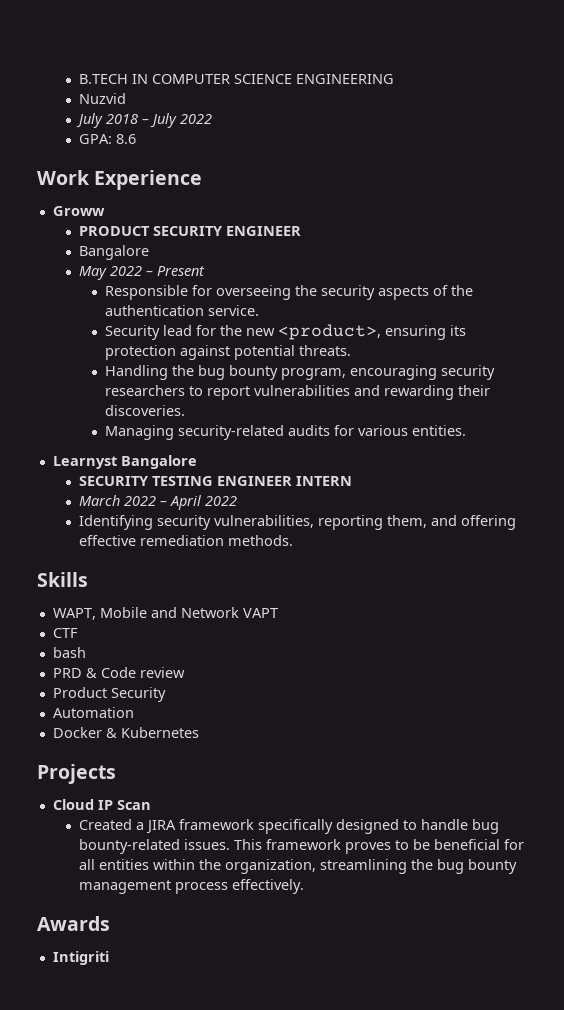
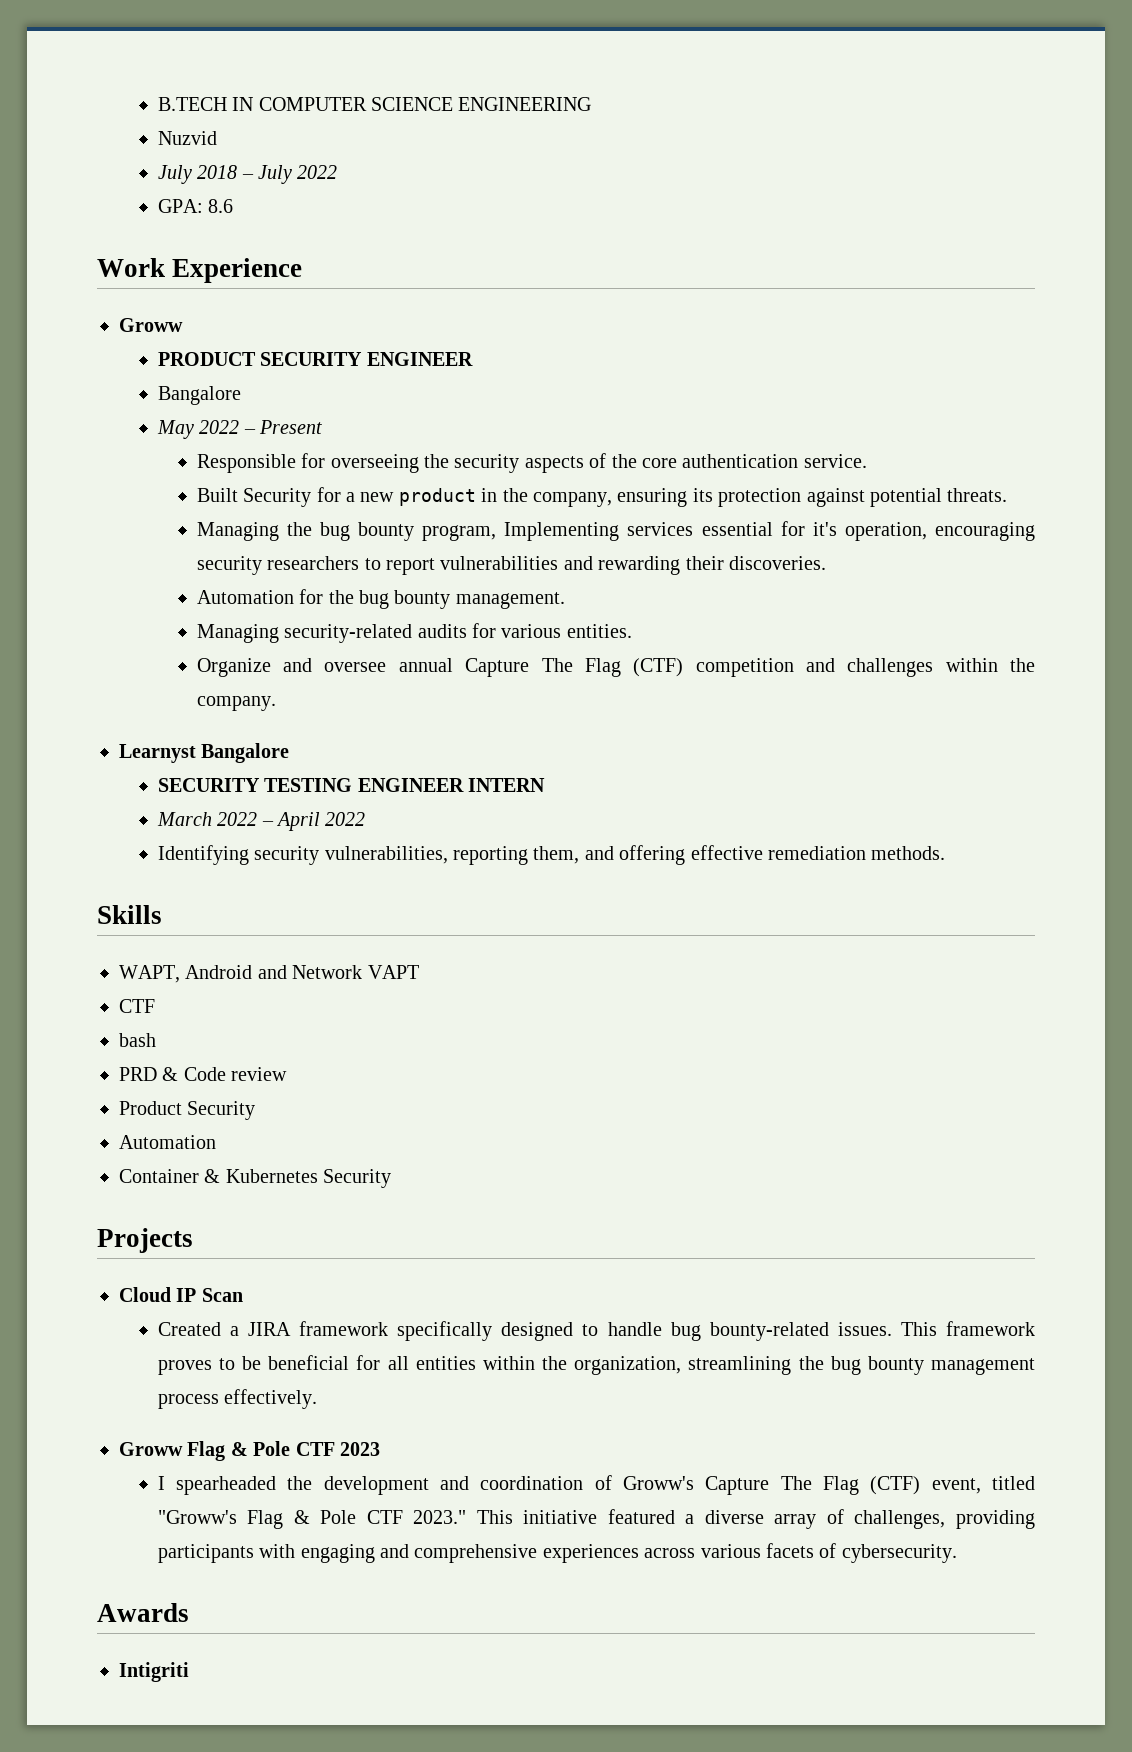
- Responsible for overseeing the security aspects of the authentication service.
+ Responsible for overseeing the security aspects of the core authentication service.
- Security lead for the new <product>, ensuring its protection against potential threats.
+ Built Security for a new product in the company, ensuring its protection against potential threats.
- Handling the bug bounty program, encouraging security researchers to report vulnerabilities and rewarding their discoveries.
+ Managing the bug bounty program, Implementing services essential for it's operation, encouraging security researchers to report vulnerabilities and rewarding their discoveries.
+ Automation for the bug bounty management.
+ Organize and oversee annual Capture The Flag (CTF) competition and challenges within the company.
- WAPT, Mobile and Network VAPT
+ WAPT, Android and Network VAPT
- Docker & Kubernetes
+ Container & Kubernetes Security
+ Groww Flag & Pole CTF 2023
+ I spearheaded the development and coordination of Groww's Capture The Flag (CTF) event, titled "Groww's Flag & Pole CTF 2023." This initiative featured a diverse array of challenges, providing participants with engaging and comprehensive experiences across various facets of cybersecurity.

